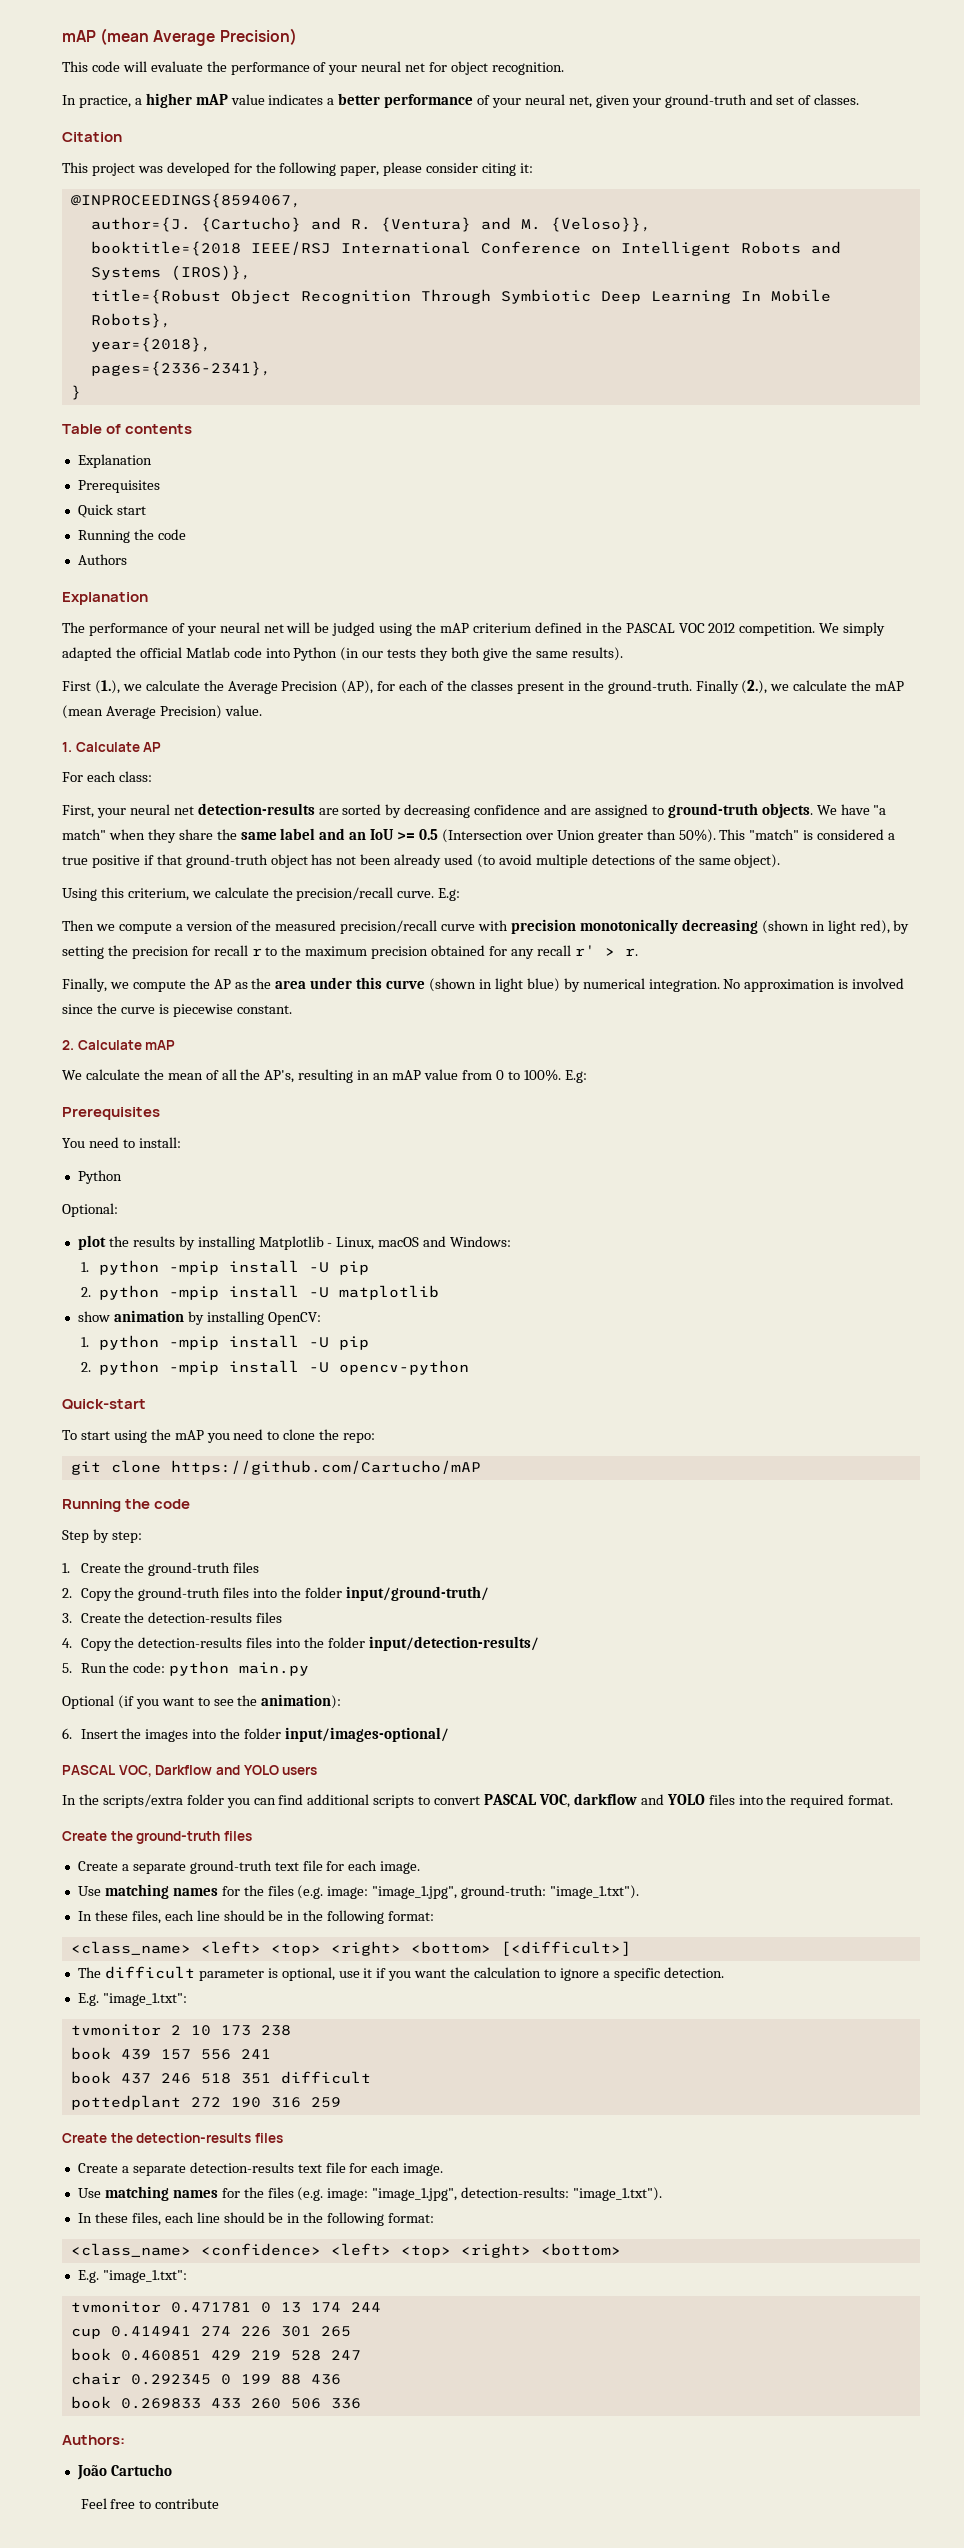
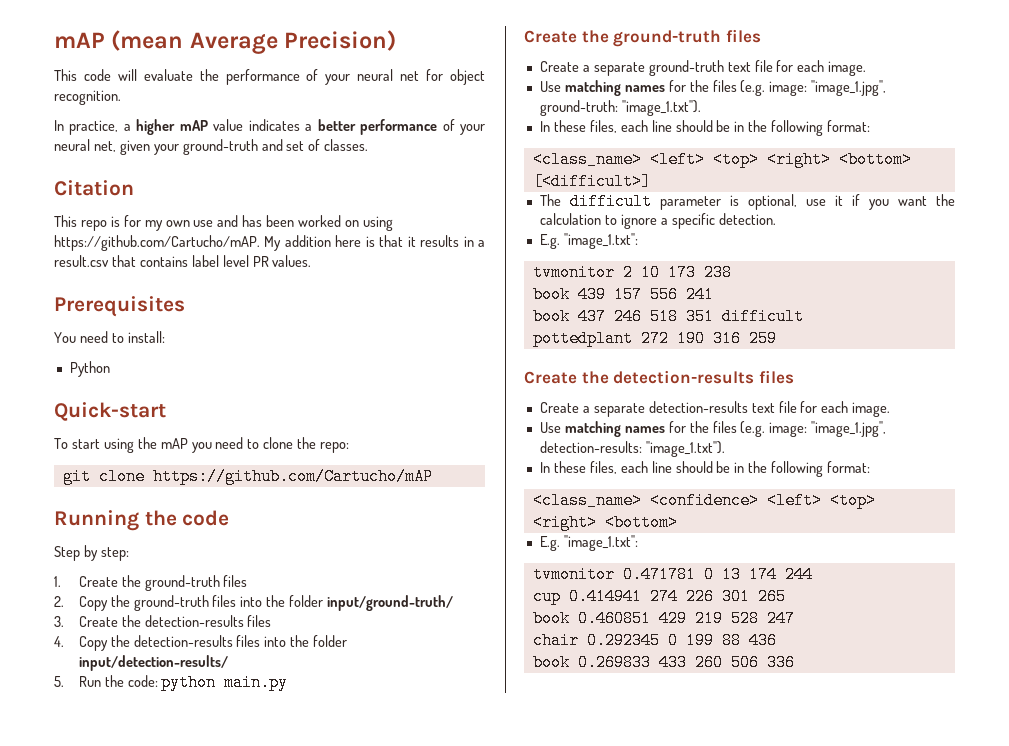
- This project was developed for the following paper, please consider citing it:
- @INPROCEEDINGS{8594067,
- author={J. {Cartucho} and R. {Ventura} and M. {Veloso}},
- booktitle={2018 IEEE/RSJ International Conference on Intelligent Robots and Systems (IROS)},
- title={Robust Object Recognition Through Symbiotic Deep Learning In Mobile Robots},
- year={2018},
- pages={2336-2341},
- }
- Table of contents
- Explanation
- Prerequisites
- Quick start
- Running the code
- Authors
- Explanation
- The performance of your neural net will be judged using the mAP criterium defined in the PASCAL VOC 2012 competition. We simply adapted the official Matlab code into Python (in our tests they both give the same results).
- First (1.), we calculate the Average Precision (AP), for each of the classes present in the ground-truth. Finally (2.), we calculate the mAP (mean Average Precision) value.
- 1. Calculate AP
- For each class:
- First, your neural net detection-results are sorted by decreasing confidence and are assigned to ground-truth objects. We have "a match" when they share the same label and an IoU >= 0.5 (Intersection over Union greater than 50%). This "match" is considered a true positive if that ground-truth object has not been already used (to avoid multiple detections of the same object).
- Using this criterium, we calculate the precision/recall curve. E.g:
- Then we compute a version of the measured precision/recall curve with precision monotonically decreasing (shown in light red), by setting the precision for recall r to the maximum precision obtained for any recall r' > r.
- Finally, we compute the AP as the area under this curve (shown in light blue) by numerical integration. No approximation is involved since the curve is piecewise constant.
- 2. Calculate mAP
- We calculate the mean of all the AP's, resulting in an mAP value from 0 to 100%. E.g:
+ This repo is for my own use and has been worked on using https://github.com/Cartucho/mAP. My addition here is that it results in a result.csv that contains label level PR values.
- Optional:
- plot the results by installing Matplotlib - Linux, macOS and Windows:
- 1. python -mpip install -U pip
- 2. python -mpip install -U matplotlib
- show animation by installing OpenCV:
- 1. python -mpip install -U pip
- 2. python -mpip install -U opencv-python
- Optional (if you want to see the animation):
- 6. Insert the images into the folder input/images-optional/
- PASCAL VOC, Darkflow and YOLO users
- In the scripts/extra folder you can find additional scripts to convert PASCAL VOC, darkflow and YOLO files into the required format.
- Authors:
- João Cartucho
- Feel free to contribute

